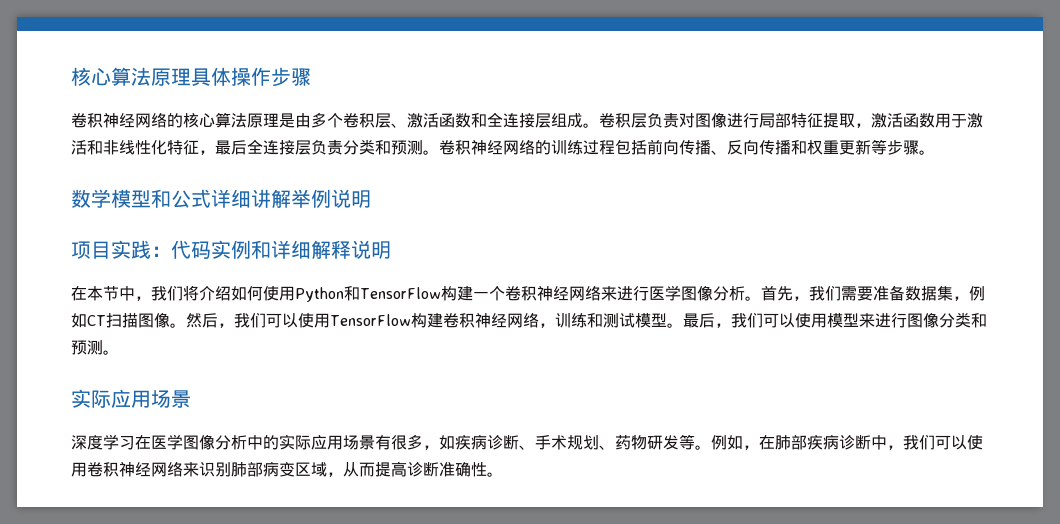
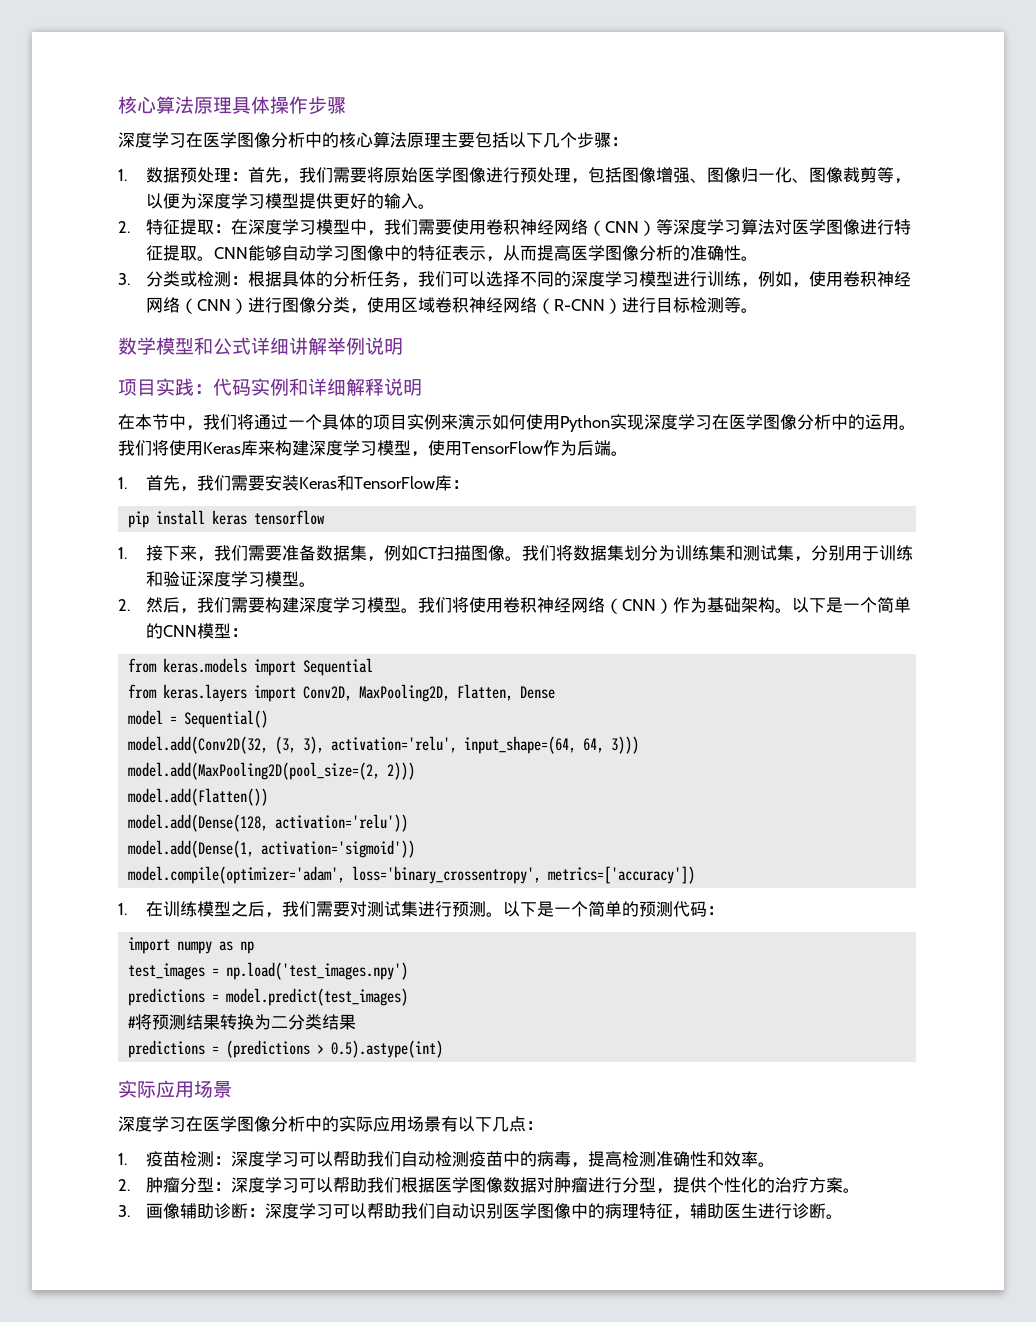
- 卷积神经网络的核心算法原理是由多个卷积层、激活函数和全连接层组成。卷积层负责对图像进行局部特征提取，激活函数用于激活和非线性化特征，最后全连接层负责分类和预测。卷积神经网络的训练过程包括前向传播、反向传播和权重更新等步骤。
+ 深度学习在医学图像分析中的核心算法原理主要包括以下几个步骤：
+ 1.数据预处理：首先，我们需要将原始医学图像进行预处理，包括图像增强、图像归一化、图像裁剪等，以便为深度学习模型提供更好的输入。
+ 2.特征提取：在深度学习模型中，我们需要使用卷积神经网络（CNN）等深度学习算法对医学图像进行特征提取。CNN能够自动学习图像中的特征表示，从而提高医学图像分析的准确性。
+ 3.分类或检测：根据具体的分析任务，我们可以选择不同的深度学习模型进行训练，例如，使用卷积神经网络（CNN）进行图像分类，使用区域卷积神经网络（R-CNN）进行目标检测等。
- 在本节中，我们将介绍如何使用Python和TensorFlow构建一个卷积神经网络来进行医学图像分析。首先，我们需要准备数据集，例如CT扫描图像。
+ 在本节中，我们将通过一个具体的项目实例来演示如何使用Python实现深度学习在医学图像分析中的运用。我们将使用Keras库来构建深度学习模型，使用TensorFlow作为后端。
+ 1.首先，我们需要安装Keras和TensorFlow库：
+ pip install keras tensorflow
+ 1.接下来，我们需要准备数据集，例如CT扫描图像。
- 然后，我们可以使用TensorFlow构建卷积神经网络，训练和测试模型。最后，我们可以使用模型来进行图像分类和预测。
+ 我们将数据集划分为训练集和测试集，分别用于训练和验证深度学习模型。
+ 2.然后，我们需要构建深度学习模型。我们将使用卷积神经网络（CNN）作为基础架构。以下是一个简单的CNN模型：
+ from keras.models import Sequential
+ from keras.layers import Conv2D, MaxPooling2D, Flatten, Dense
+ model = Sequential()
+ model.add(Conv2D(32, (3, 3), activation='relu', input_shape=(64, 64, 3)))
+ model.add(MaxPooling2D(pool_size=(2, 2)))
+ model.add(Flatten())
+ model.add(Dense(128, activation='relu'))
+ model.add(Dense(1, activation='sigmoid'))
+ model.compile(optimizer='adam', loss='binary_crossentropy', metrics=['accuracy'])
+ 1.在训练模型之后，我们需要对测试集进行预测。以下是一个简单的预测代码：
+ import numpy as np
+ test_images = np.load('test_images.npy')
+ predictions = model.predict(test_images)
+ #将预测结果转换为二分类结果
+ predictions = (predictions > 0.5).astype(int)
- 深度学习在医学图像分析中的实际应用场景有很多，如疾病诊断、手术规划、药物研发等。例如，在肺部疾病诊断中，我们可以使用卷积神经网络来识别肺部病变区域，从而提高诊断准确性。
+ 深度学习在医学图像分析中的实际应用场景有以下几点：
+ 1.疫苗检测：深度学习可以帮助我们自动检测疫苗中的病毒，提高检测准确性和效率。
+ 2.肿瘤分型：深度学习可以帮助我们根据医学图像数据对肿瘤进行分型，提供个性化的治疗方案。
+ 3.画像辅助诊断：深度学习可以帮助我们自动识别医学图像中的病理特征，辅助医生进行诊断。

